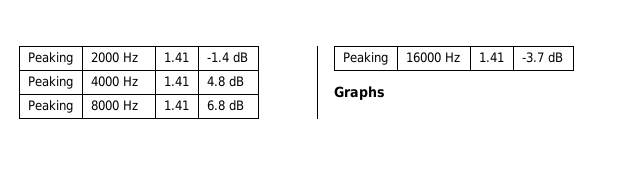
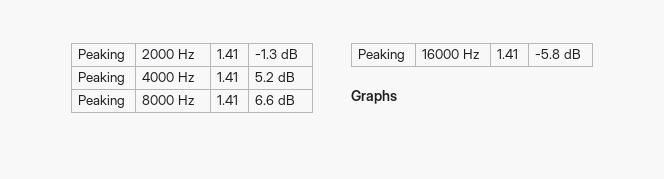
- Peaking | 2000 Hz | 1.41 | -1.4 dB
+ Peaking | 2000 Hz | 1.41 | -1.3 dB
- Peaking | 4000 Hz | 1.41 | 4.8 dB
+ Peaking | 4000 Hz | 1.41 | 5.2 dB
- Peaking | 8000 Hz | 1.41 | 6.8 dB
+ Peaking | 8000 Hz | 1.41 | 6.6 dB
- Peaking | 16000 Hz | 1.41 | -3.7 dB
+ Peaking | 16000 Hz | 1.41 | -5.8 dB

